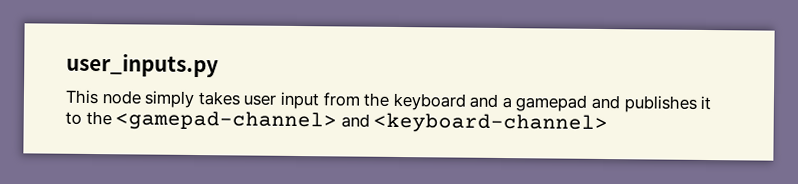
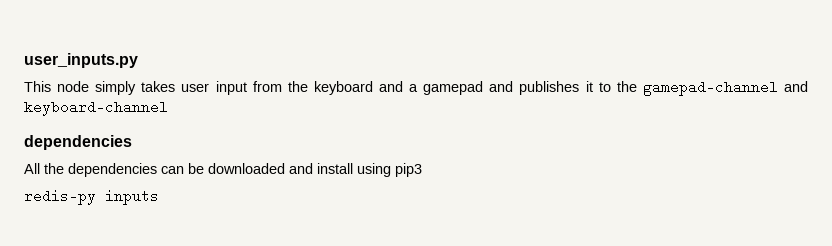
- This node simply takes user input from the keyboard and a gamepad and publishes it to the <gamepad-channel> and <keyboard-channel>
+ This node simply takes user input from the keyboard and a gamepad and publishes it to the gamepad-channel and keyboard-channel
+ dependencies
+ All the dependencies can be downloaded and install using pip3
+ redis-py inputs

